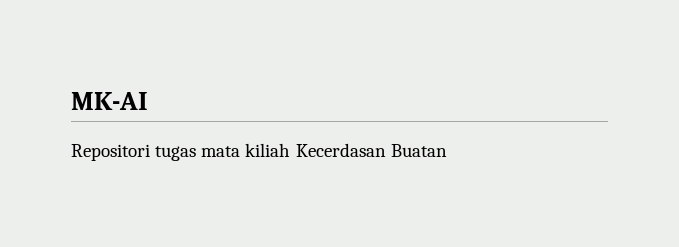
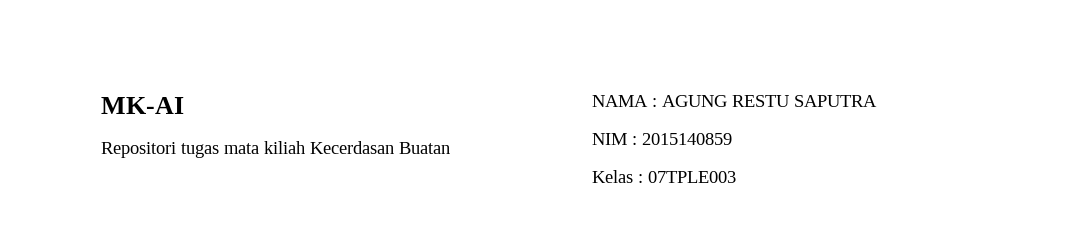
+ NAMA : AGUNG RESTU SAPUTRA
+ NIM : 2015140859
+ Kelas : 07TPLE003

